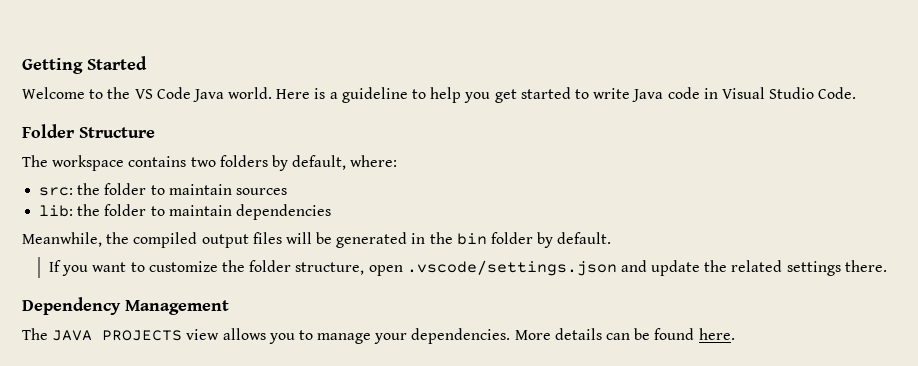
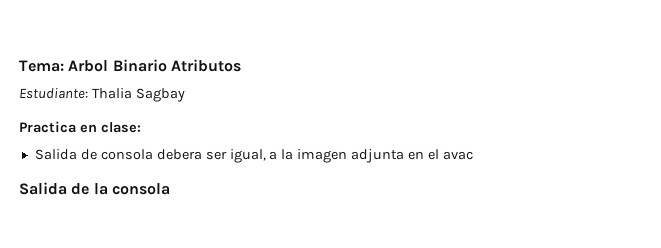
- Getting Started
- Welcome to the VS Code Java world. Here is a guideline to help you get started to write Java code in Visual Studio Code.
- Folder Structure
- The workspace contains two folders by default, where:
- src: the folder to maintain sources
- lib: the folder to maintain dependencies
- Meanwhile, the compiled output files will be generated in the bin folder by default.
- If you want to customize the folder structure, open .vscode/settings.json and update the related settings there.
- Dependency Management
- The JAVA PROJECTS view allows you to manage your dependencies. More details can be found here.
+ Tema: Arbol Binario Atributos
+ Estudiante: Thalia Sagbay
+ Practica en clase:
+ Salida de consola debera ser igual, a la imagen adjunta en el avac
+ Salida de la consola

